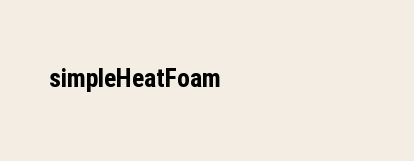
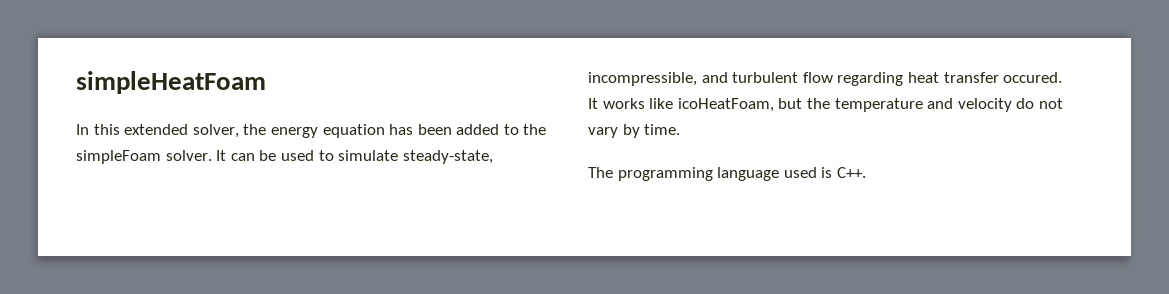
+ In this extended solver, the energy equation has been added to the simpleFoam solver. It can be used to simulate steady-state, incompressible, and turbulent flow regarding heat transfer occured. It works like icoHeatFoam, but the temperature and velocity do not vary by time.
+ The programming language used is C++.

